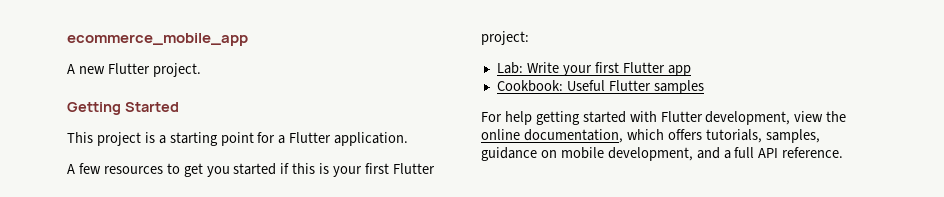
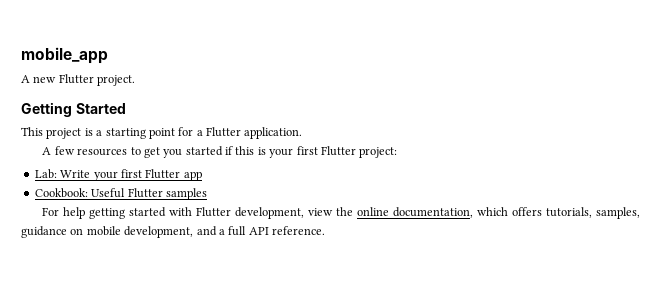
- ecommerce_mobile_app
+ mobile_app

